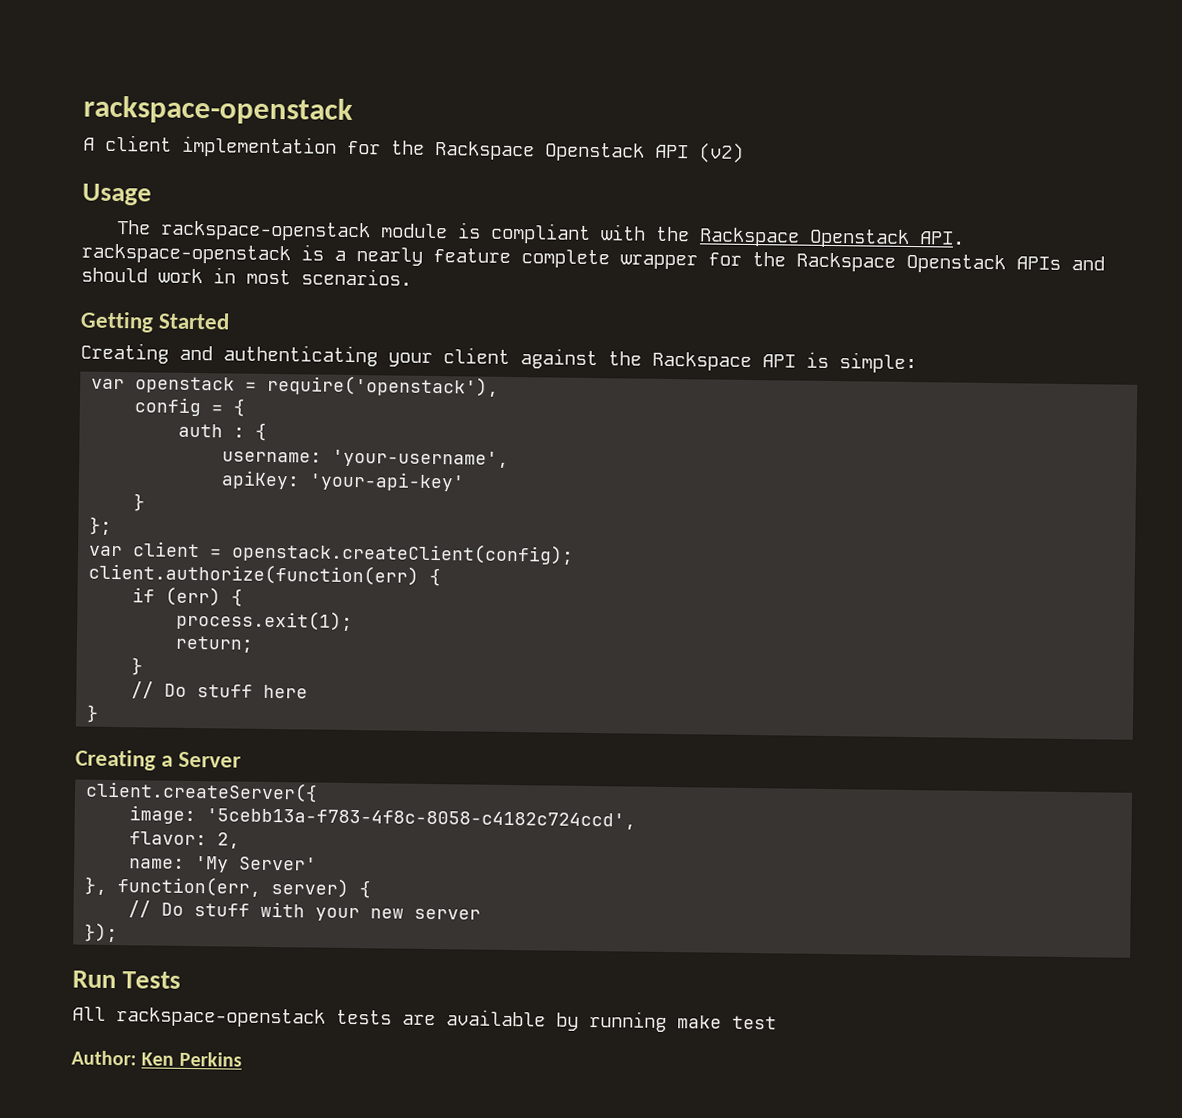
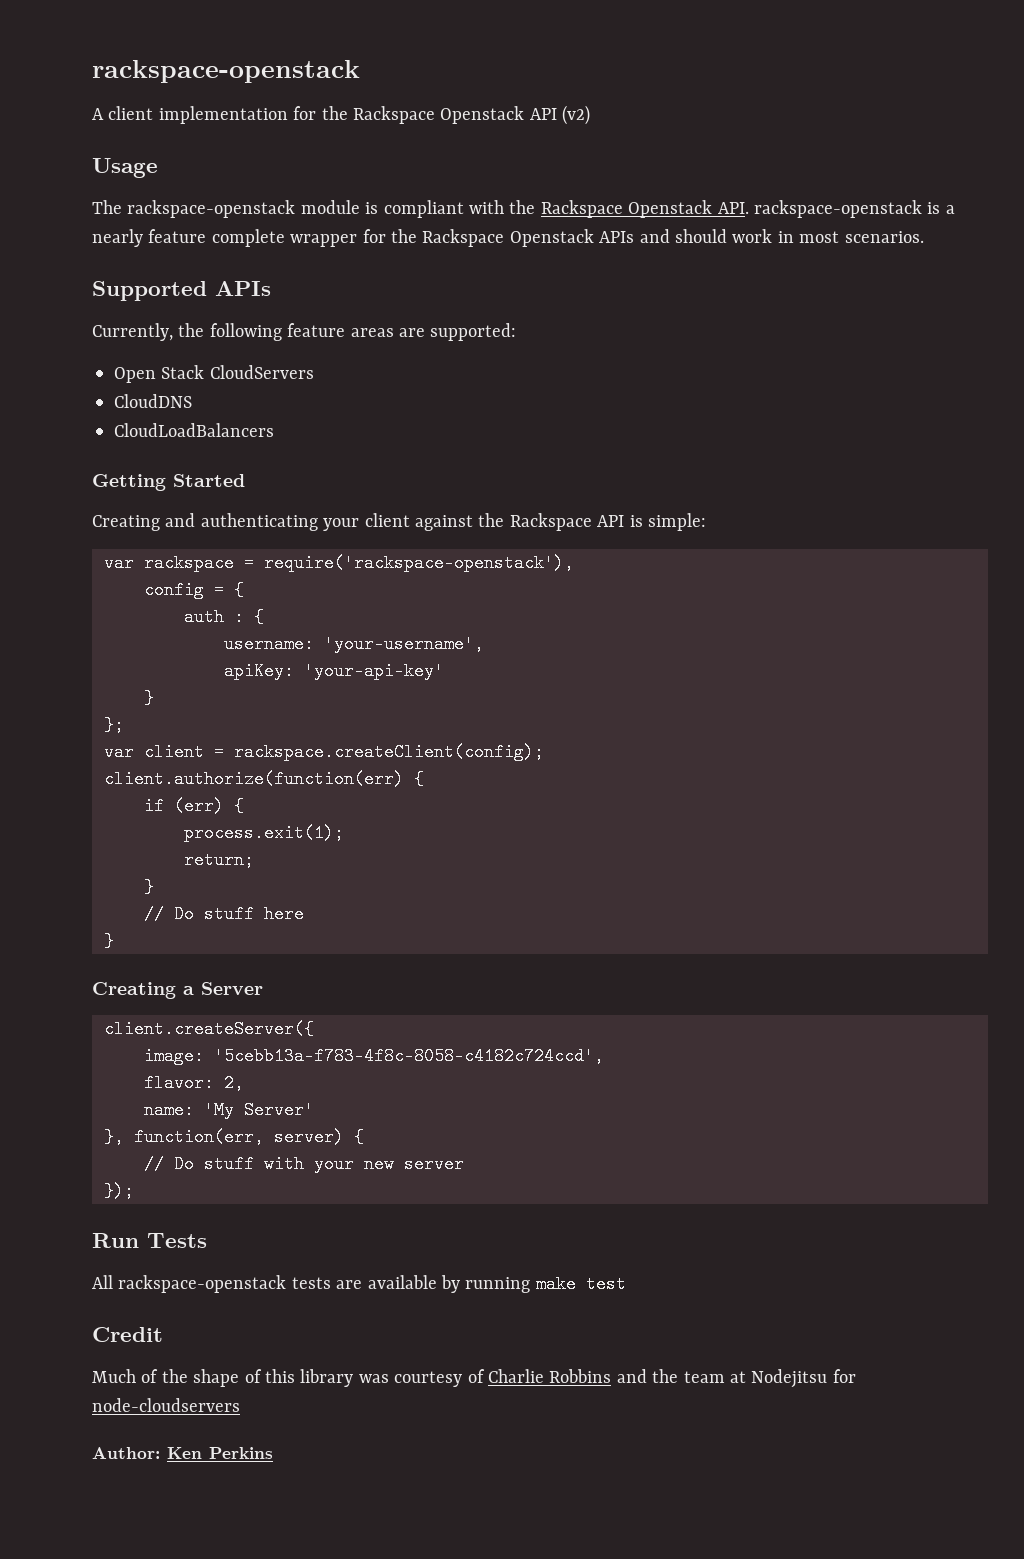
+ Supported APIs
+ Currently, the following feature areas are supported:
+ Open Stack CloudServers
+ CloudDNS
+ CloudLoadBalancers
- var openstack = require('openstack'),
+ var rackspace = require('rackspace-openstack'),
- var client = openstack.createClient(config);
+ var client = rackspace.createClient(config);
+ Credit
+ Much of the shape of this library was courtesy of Charlie Robbins and the team at Nodejitsu for node-cloudservers

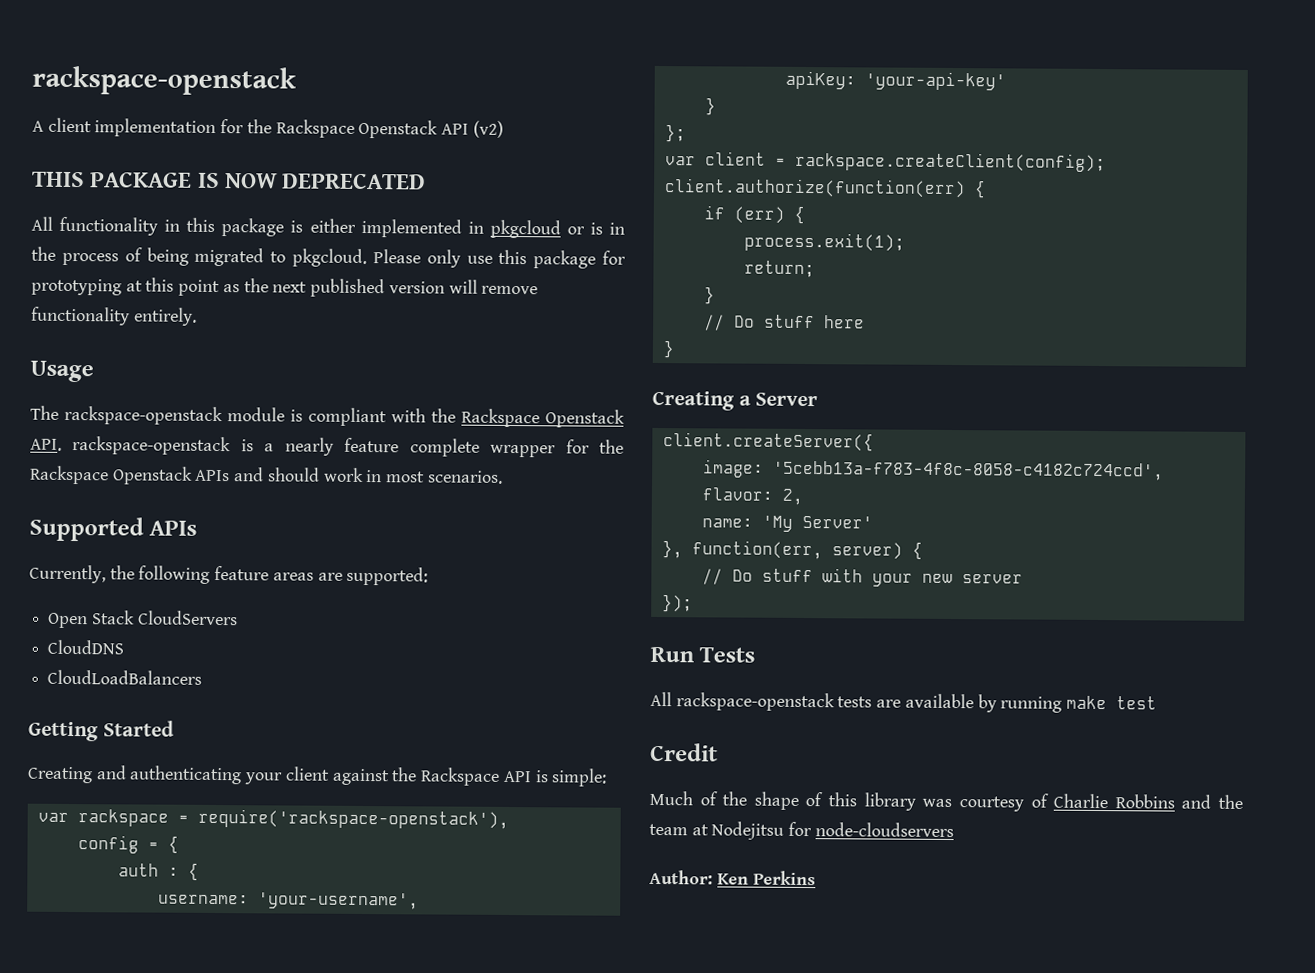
+ THIS PACKAGE IS NOW DEPRECATED
+ All functionality in this package is either implemented in pkgcloud or is in the process of being migrated to pkgcloud. Please only use this package for prototyping at this point as the next published version will remove functionality entirely.

